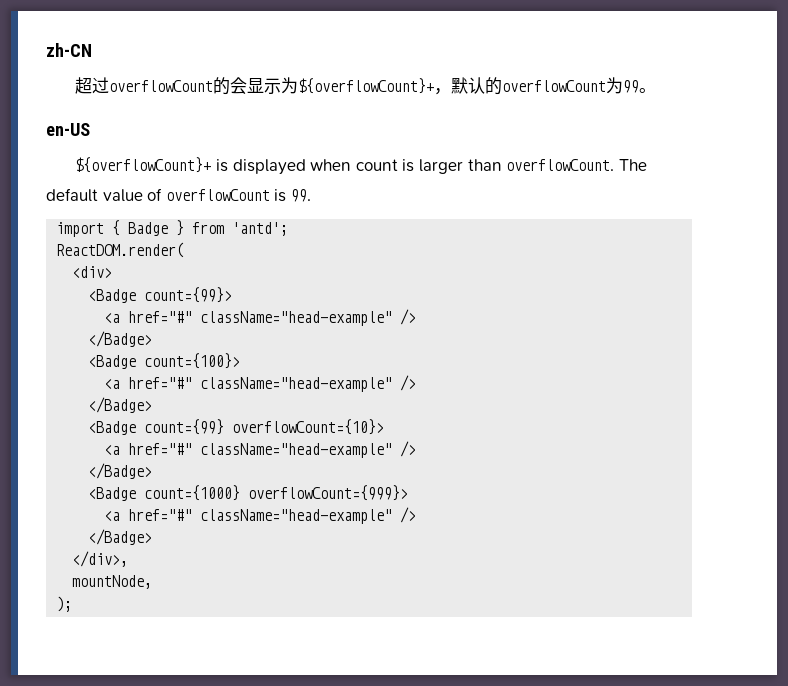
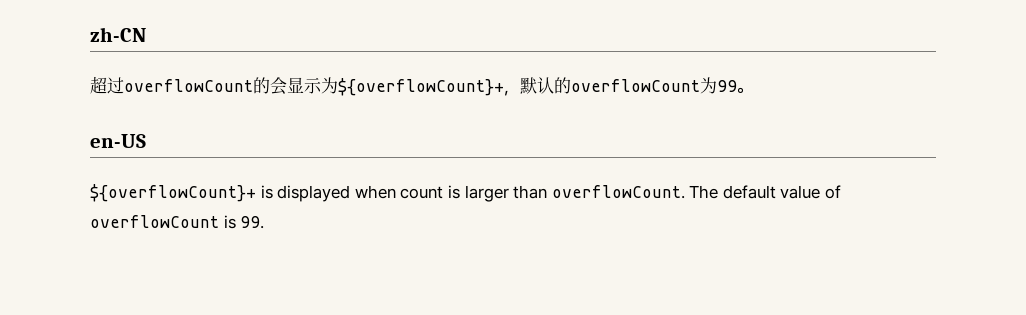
- import { Badge } from 'antd';
- ReactDOM.render(
- <div>
- <Badge count={99}>
- <a href="#" className="head-example" />
- </Badge>
- <Badge count={100}>
- <a href="#" className="head-example" />
- </Badge>
- <Badge count={99} overflowCount={10}>
- <a href="#" className="head-example" />
- </Badge>
- <Badge count={1000} overflowCount={999}>
- <a href="#" className="head-example" />
- </Badge>
- </div>,
- mountNode,
- );

